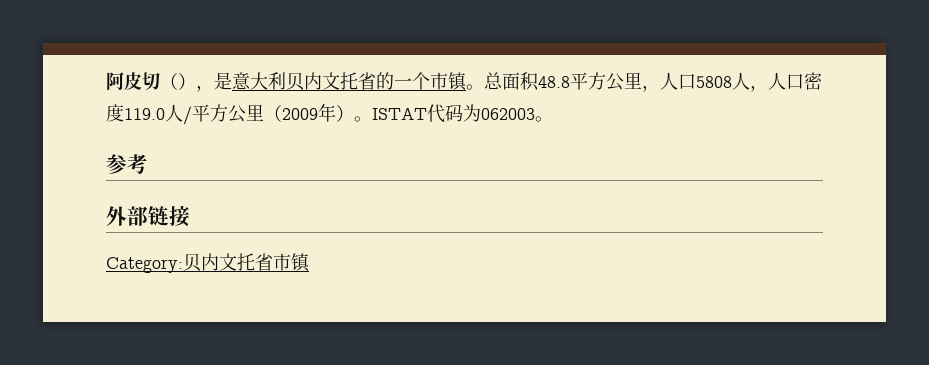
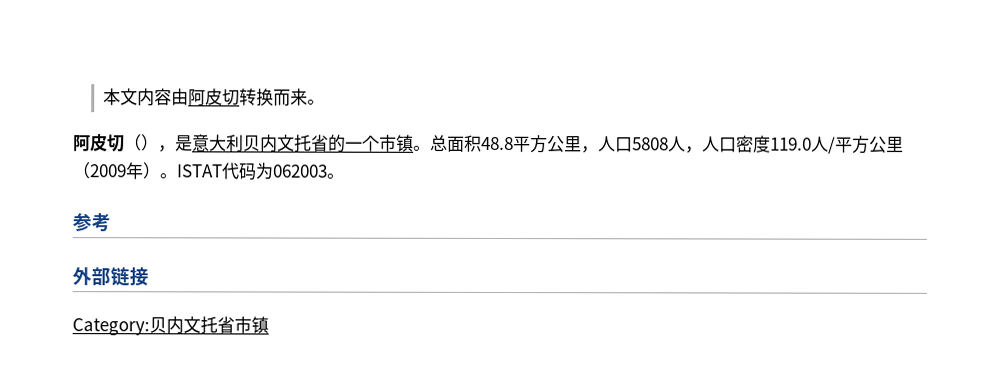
+ 本文内容由阿皮切转换而来。

